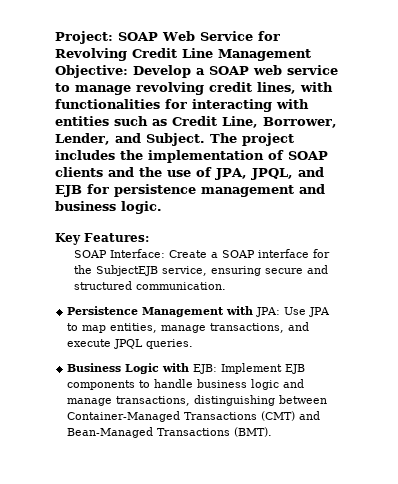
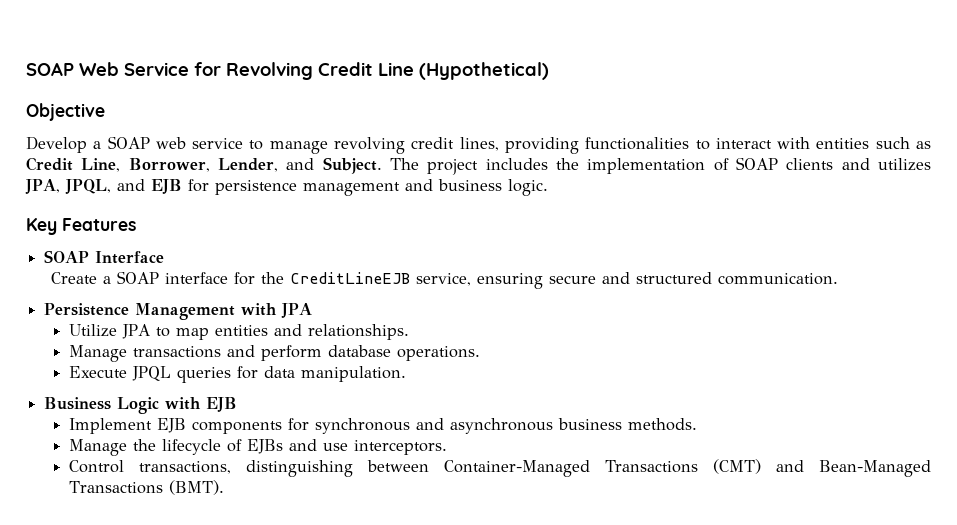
- Project: SOAP Web Service for Revolving Credit Line Management Objective: Develop a SOAP web service to manage revolving credit lines, with functionalities for interacting with entities such as Credit Line, Borrower, Lender, and Subject.
+ SOAP Web Service for Revolving Credit Line (Hypothetical)
+ Objective
+ Develop a SOAP web service to manage revolving credit lines, providing functionalities to interact with entities such as Credit Line, Borrower, Lender, and Subject.
- The project includes the implementation of SOAP clients and the use of JPA, JPQL, and EJB for persistence management and business logic.
+ The project includes the implementation of SOAP clients and utilizes JPA, JPQL, and EJB for persistence management and business logic.
- Key Features:
- SOAP Interface: Create a SOAP interface for the SubjectEJB service, ensuring secure and structured communication.
+ Key Features
+ SOAP Interface
+ Create a SOAP interface for the CreditLineEJB service, ensuring secure and structured communication.
- Persistence Management with JPA: Use JPA to map entities, manage transactions, and execute JPQL queries.
+ Persistence Management with JPA
+ Utilize JPA to map entities and relationships.
+ Manage transactions and perform database operations.
+ Execute JPQL queries for data manipulation.
- Business Logic with EJB: Implement EJB components to handle business logic and manage transactions, distinguishing between Container-Managed Transactions (CMT) and Bean-Managed Transactions (BMT).
+ Business Logic with EJB
+ Implement EJB components for synchronous and asynchronous business methods.
+ Manage the lifecycle of EJBs and use interceptors.
+ Control transactions, distinguishing between Container-Managed Transactions (CMT) and Bean-Managed Transactions (BMT).

